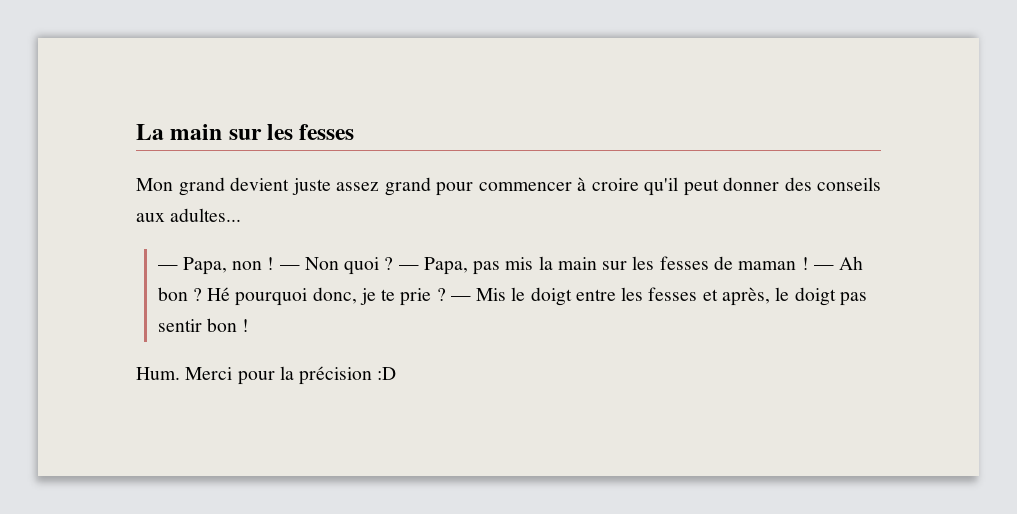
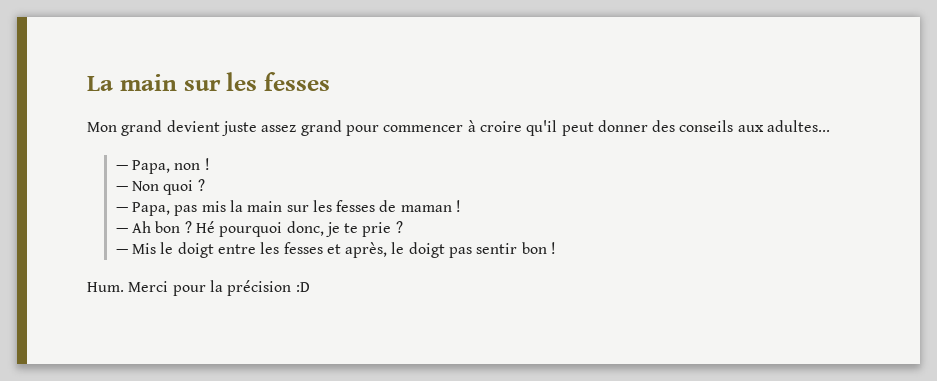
- — Papa, non ! — Non quoi ? — Papa, pas mis la main sur les fesses de maman ! — Ah bon ?
+ — Papa, non !
+ — Non quoi ?
+ — Papa, pas mis la main sur les fesses de maman !
+ — Ah bon ?
- Hé pourquoi donc, je te prie ? — Mis le doigt entre les fesses et après, le doigt pas sentir bon !
+ Hé pourquoi donc, je te prie ?
+ — Mis le doigt entre les fesses et après, le doigt pas sentir bon !

